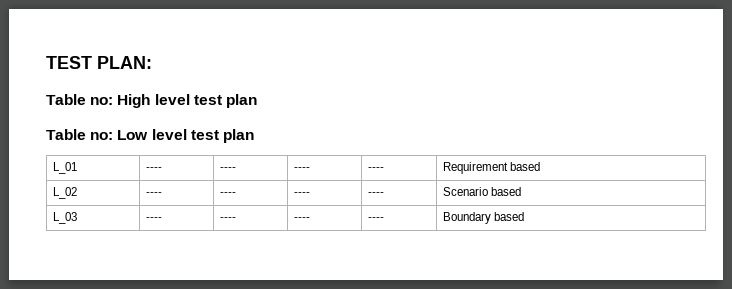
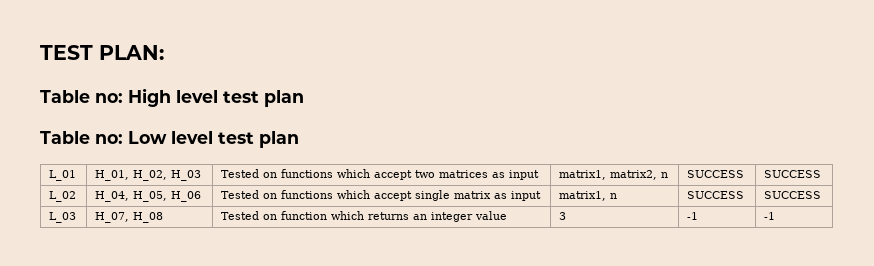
- L_01 | ---- | ---- | ---- | ---- | Requirement based
- L_02 | ---- | ---- | ---- | ---- | Scenario based
- L_03 | ---- | ---- | ---- | ---- | Boundary based
+ L_01 | H_01, H_02, H_03 | Tested on functions which accept two matrices as input | matrix1, matrix2, n | SUCCESS | SUCCESS
+ L_02 | H_04, H_05, H_06 | Tested on functions which accept single matrix as input | matrix1, n | SUCCESS | SUCCESS
+ L_03 | H_07, H_08 | Tested on function which returns an integer value | 3 | -1 | -1

